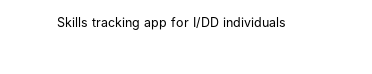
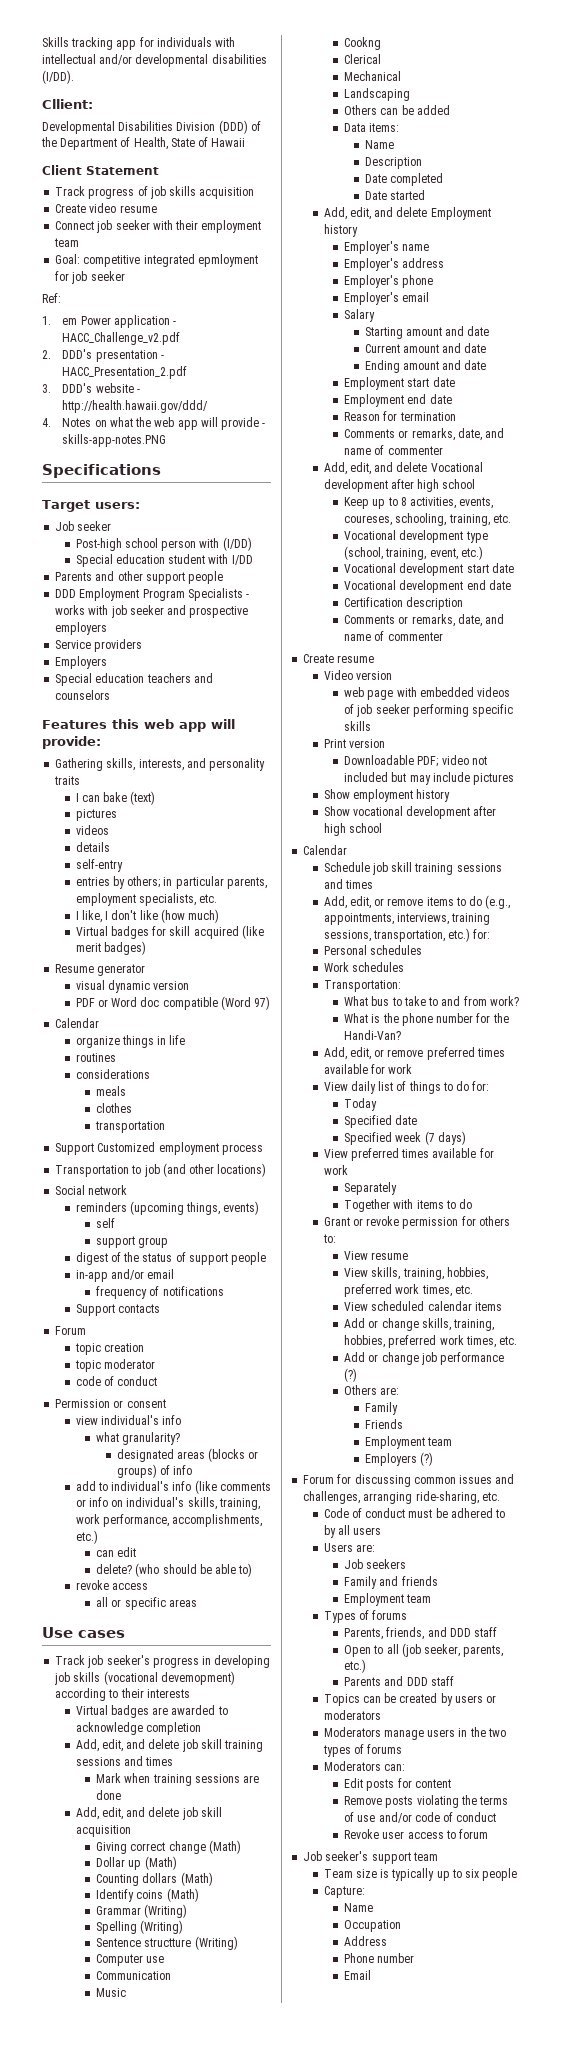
- Skills tracking app for I/DD individuals
+ Skills tracking app for individuals with intellectual and/or developmental disabilities (I/DD).
+ Cllient:
+ Developmental Disabilities Division (DDD) of the Department of Health, State of Hawaii
+ Client Statement
+ Track progress of job skills acquisition
+ Create video resume
+ Connect job seeker with their employment team
+ Goal: competitive integrated epmloyment for job seeker
+ Ref:
+ 1. em Power application - HACC_Challenge_v2.pdf
+ 2. DDD's presentation - HACC_Presentation_2.pdf
+ 3. DDD's website - http://health.hawaii.gov/ddd/
+ 4. Notes on what the web app will provide - skills-app-notes.PNG
+ Specifications
+ Target users:
+ Job seeker
+ Post-high school person with (I/DD)
+ Special education student with I/DD
+ Parents and other support people
+ DDD Employment Program Specialists - works with job seeker and prospective employers
+ Service providers
+ Employers
+ Special education teachers and counselors
+ Features this web app will provide:
+ Gathering skills, interests, and personality traits
+ I can bake (text)
+ pictures
+ videos
+ details
+ self-entry
+ entries by others; in particular parents, employment specialists, etc.
+ I like, I don't like (how much)
+ Virtual badges for skill acquired (like merit badges)
+ Resume generator
+ visual dynamic version
+ PDF or Word doc compatible (Word 97)
+ Calendar
+ organize things in life
+ routines
+ considerations
+ meals
+ clothes
+ transportation
+ Support Customized employment process
+ Transportation to job (and other locations)
+ Social network
+ reminders (upcoming things, events)
+ self
+ support group
+ digest of the status of support people
+ in-app and/or email
+ frequency of notifications
+ Support contacts
+ Forum
+ topic creation
+ topic moderator
+ code of conduct
+ Permission or consent
+ view individual's info
+ what granularity?
+ designated areas (blocks or groups) of info
+ add to individual's info (like comments or info on individual's skills, training, work performance, accomplishments, etc.)
+ can edit
+ delete? (who should be able to)
+ revoke access
+ all or specific areas
+ Use cases
+ Track job seeker's progress in developing job skills (vocational devemopment) according to their interests
+ Virtual badges are awarded to acknowledge completion
+ Add, edit, and delete job skill training sessions and times
+ Mark when training sessions are done
+ Add, edit, and delete job skill acquisition
+ Giving correct change (Math)
+ Dollar up (Math)
+ Counting dollars (Math)
+ Identify coins (Math)
+ Grammar (Writing)
+ Spelling (Writing)
+ Sentence structture (Writing)
+ Computer use
+ Communication
+ Music
+ Cookng
+ Clerical
+ Mechanical
+ Landscaping
+ Others can be added
+ Data items:
+ Name
+ Description
+ Date completed
+ Date started
+ Add, edit, and delete Employment history
+ Employer's name
+ Employer's address
+ Employer's phone
+ Employer's email
+ Salary
+ Starting amount and date
+ Current amount and date
+ Ending amount and date
+ Employment start date
+ Employment end date
+ Reason for termination
+ Comments or remarks, date, and name of commenter
+ Add, edit, and delete Vocational development after high school
+ Keep up to 8 activities, events, coureses, schooling, training, etc.
+ Vocational development type (school, training, event, etc.)
+ Vocational development start date
+ Vocational development end date
+ Certification description
+ Comments or remarks, date, and name of commenter
+ Create resume
+ Video version
+ web page with embedded videos of job seeker performing specific skills
+ Print version
+ Downloadable PDF; video not included but may include pictures
+ Show employment history
+ Show vocational development after high school
+ Calendar
+ Schedule job skill training sessions and times
+ Add, edit, or remove items to do (e.g., appointments, interviews, training sessions, transportation, etc.) for:
+ Personal schedules
+ Work schedules
+ Transportation:
+ What bus to take to and from work?
+ What is the phone number for the Handi-Van?
+ Add, edit, or remove preferred times available for work
+ View daily list of things to do for:
+ Today
+ Specified date
+ Specified week (7 days)
+ View preferred times available for work
+ Separately
+ Together with items to do
+ Grant or revoke permission for others to:
+ View resume
+ View skills, training, hobbies, preferred work times, etc.
+ View scheduled calendar items
+ Add or change skills, training, hobbies, preferred work times, etc.
+ Add or change job performance (?)
+ Others are:
+ Family
+ Friends
+ Employment team
+ Employers (?)
+ Forum for discussing common issues and challenges, arranging ride-sharing, etc.
+ Code of conduct must be adhered to by all users
+ Users are:
+ Job seekers
+ Family and friends
+ Employment team
+ Types of forums
+ Parents, friends, and DDD staff
+ Open to all (job seeker, parents, etc.)
+ Parents and DDD staff
+ Topics can be created by users or moderators
+ Moderators manage users in the two types of forums
+ Moderators can:
+ Edit posts for content
+ Remove posts violating the terms of use and/or code of conduct
+ Revoke user access to forum
+ Job seeker's support team
+ Team size is typically up to six people
+ Capture:
+ Name
+ Occupation
+ Address
+ Phone number
+ Email

